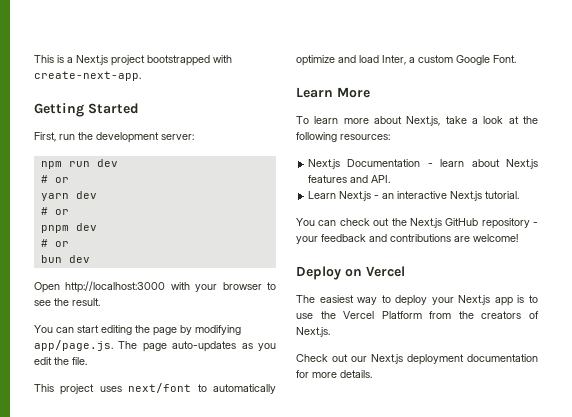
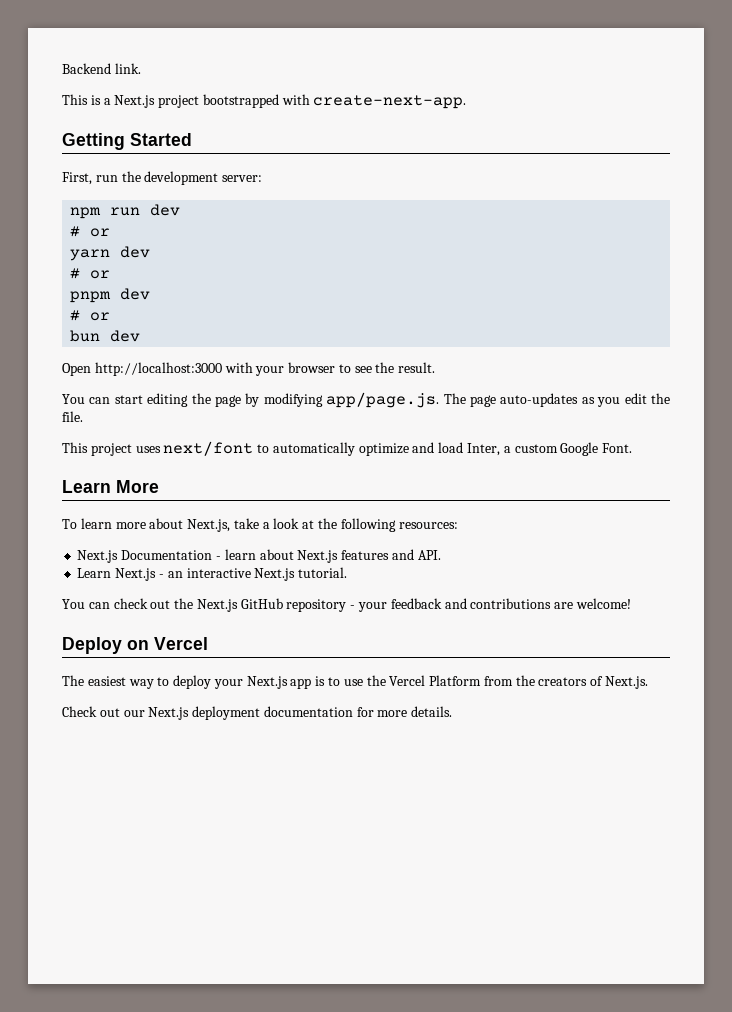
+ Backend link.

